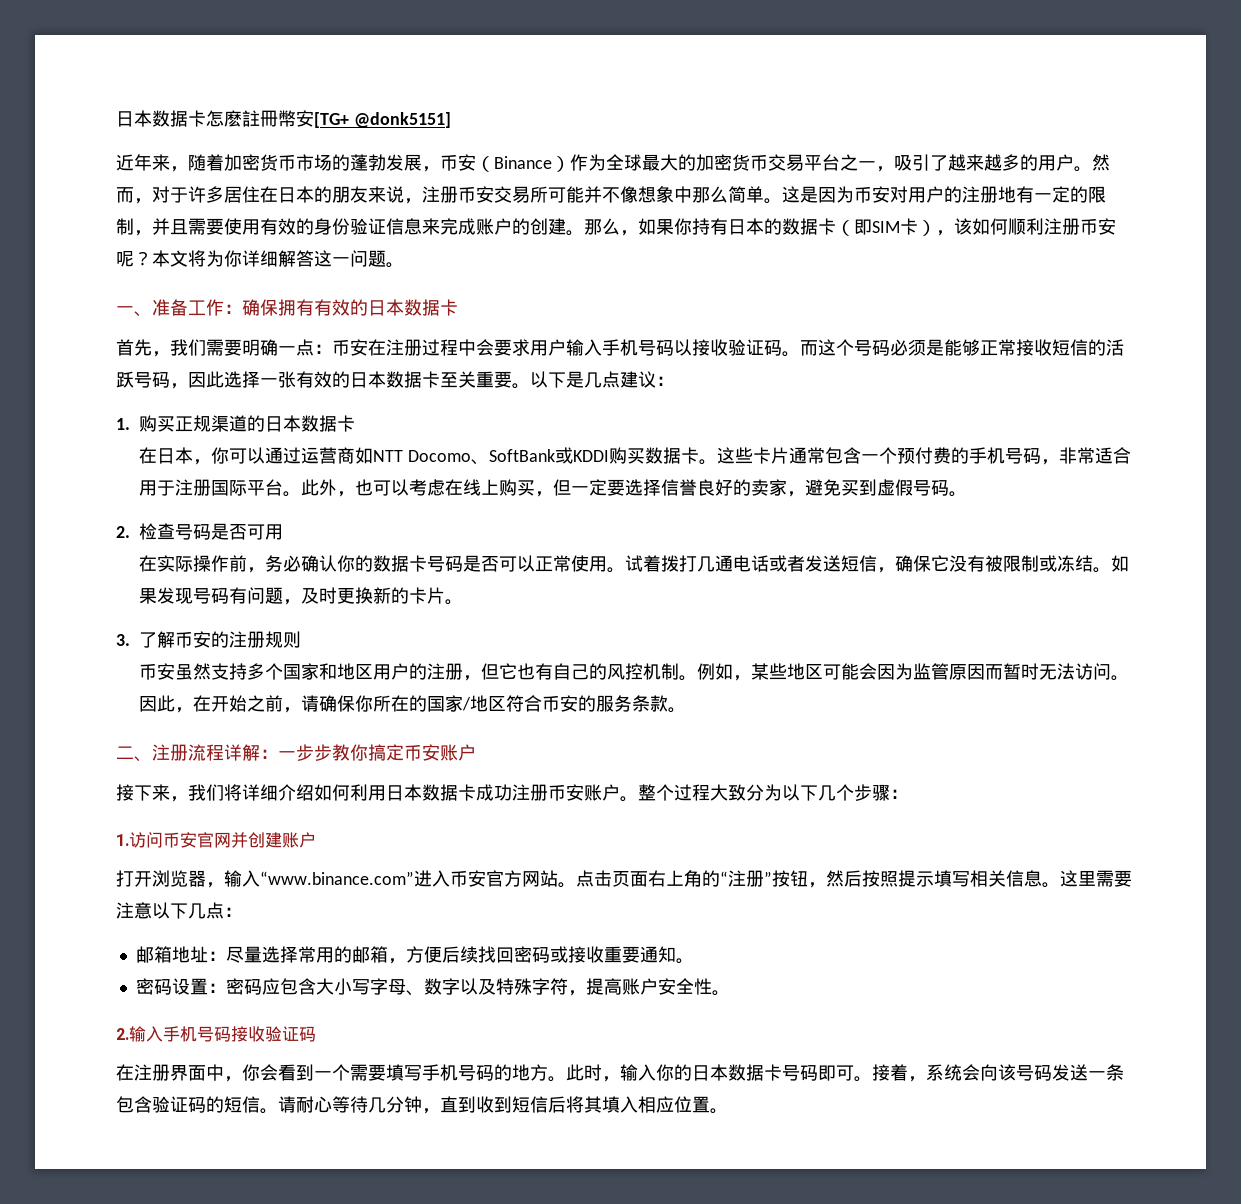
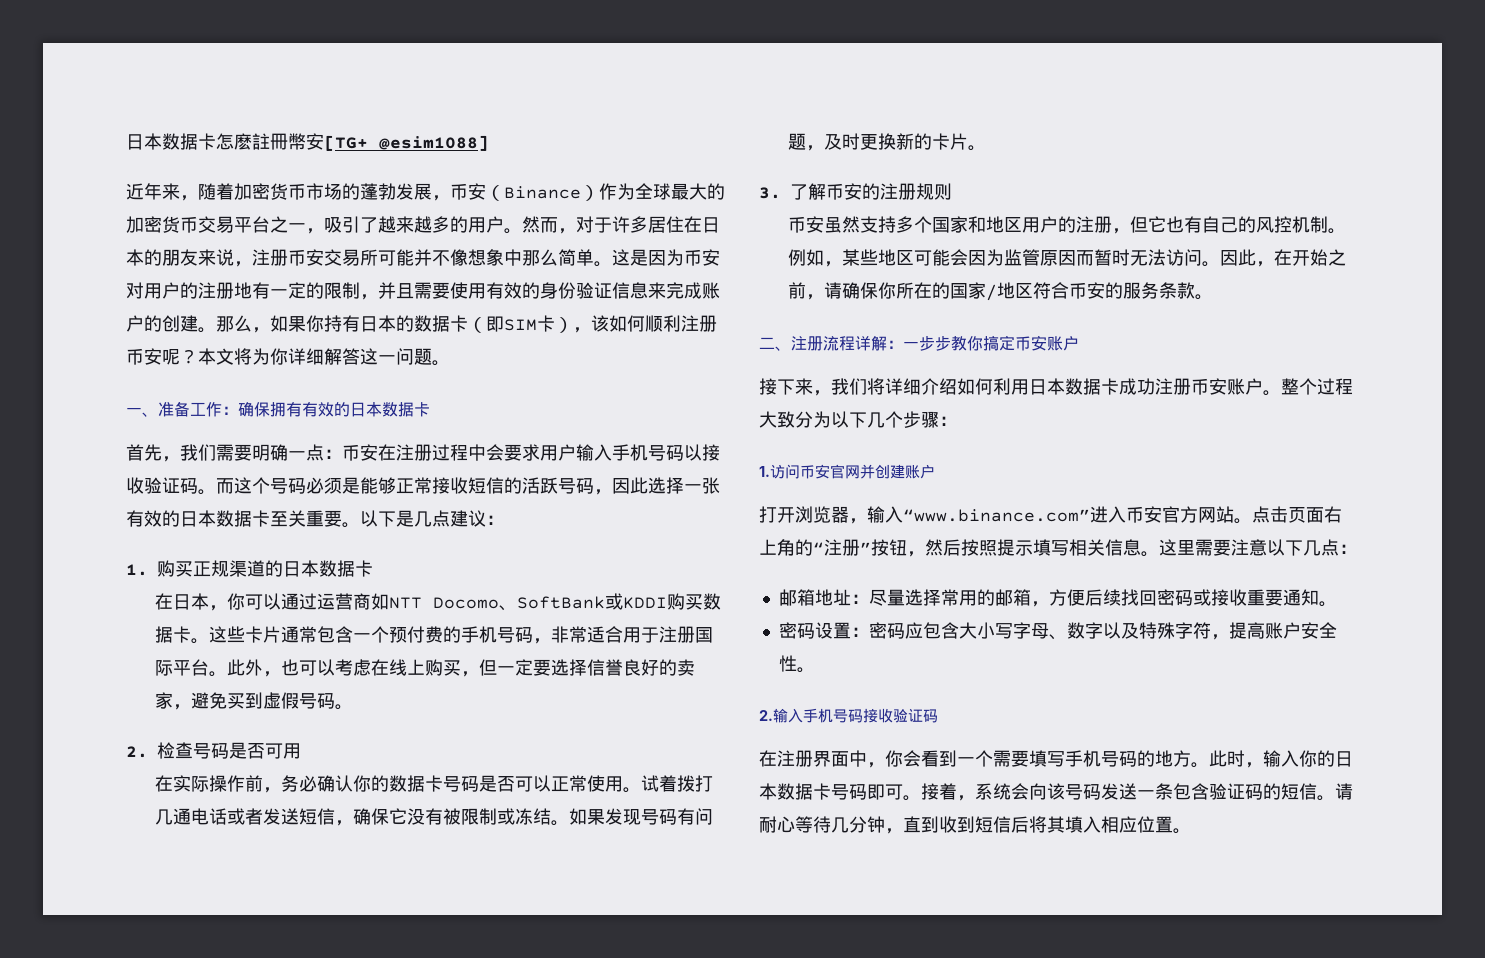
- 日本数据卡怎麽註冊幣安[TG+ @donk5151]
+ 日本数据卡怎麽註冊幣安[TG+ @esim1088]

